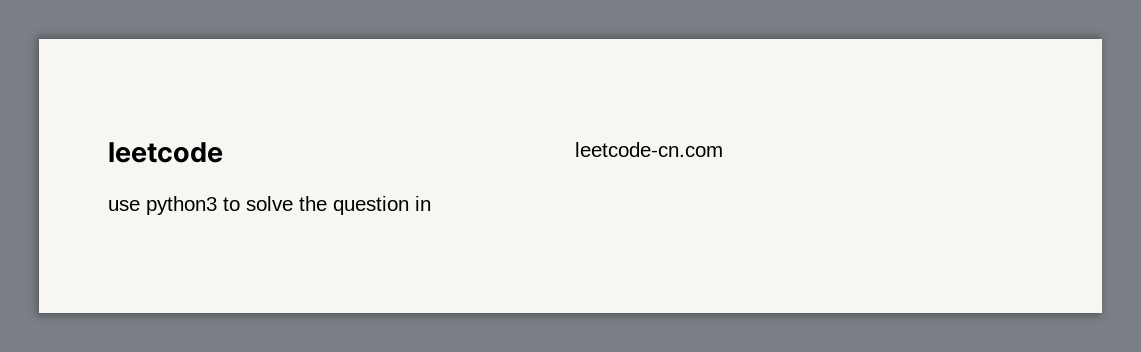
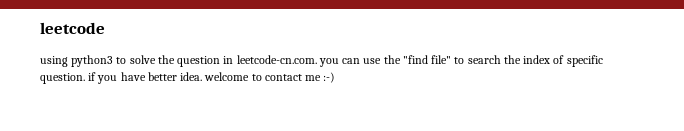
- use python3 to solve the question in leetcode-cn.com
+ using python3 to solve the question in leetcode-cn.com. you can use the "find file" to search the index of specific question. if you have better idea. welcome to contact me :-)

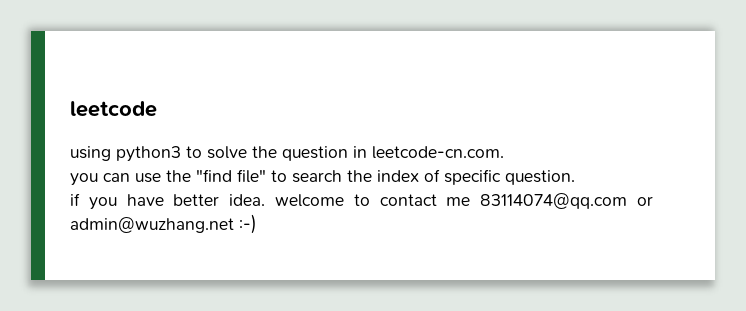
- using python3 to solve the question in leetcode-cn.com. you can use the "find file" to search the index of specific question. if you have better idea. welcome to contact me :-)
+ using python3 to solve the question in leetcode-cn.com.
+ you can use the "find file" to search the index of specific question.
+ if you have better idea. welcome to contact me 83114074@qq.com or admin@wuzhang.net :-)

